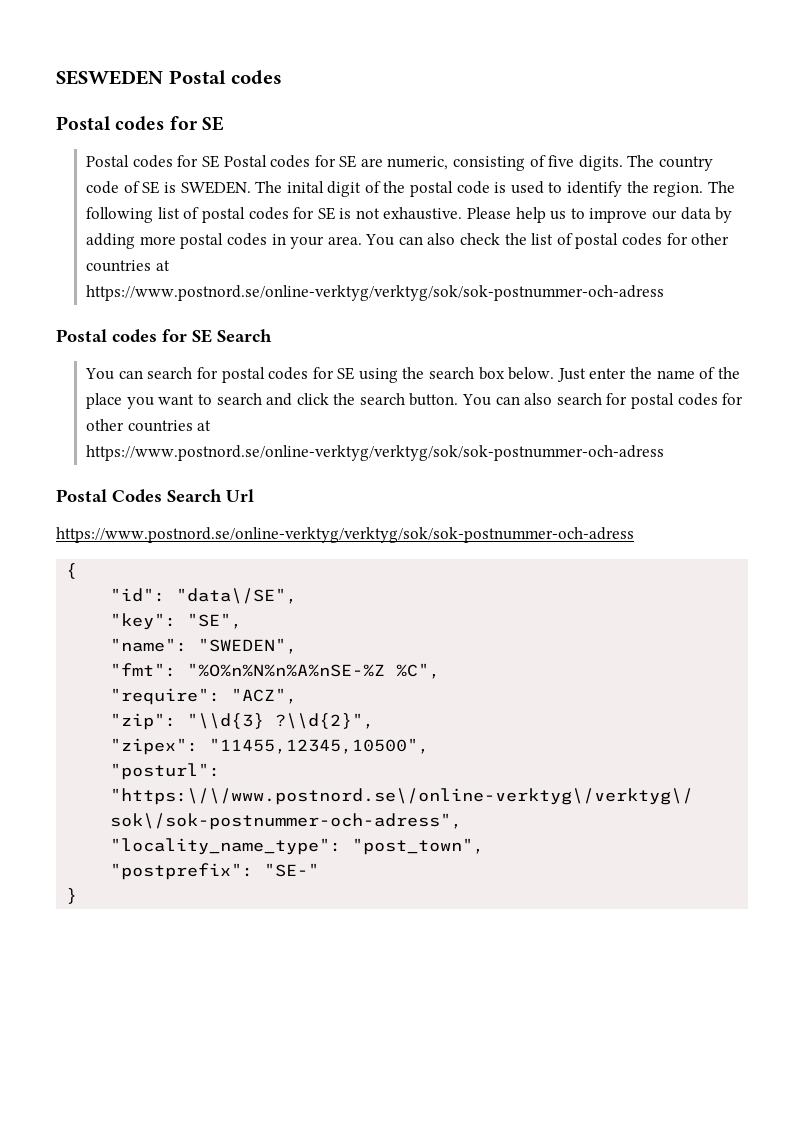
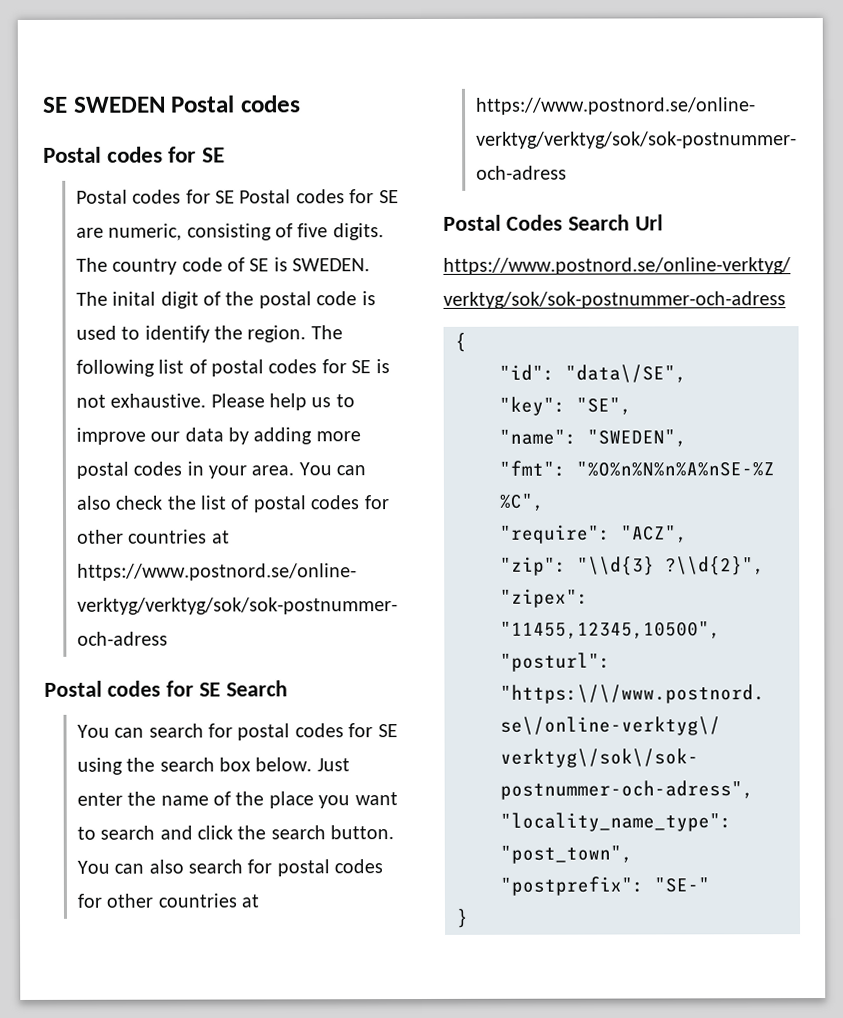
- SESWEDEN Postal codes
+ SE SWEDEN Postal codes

